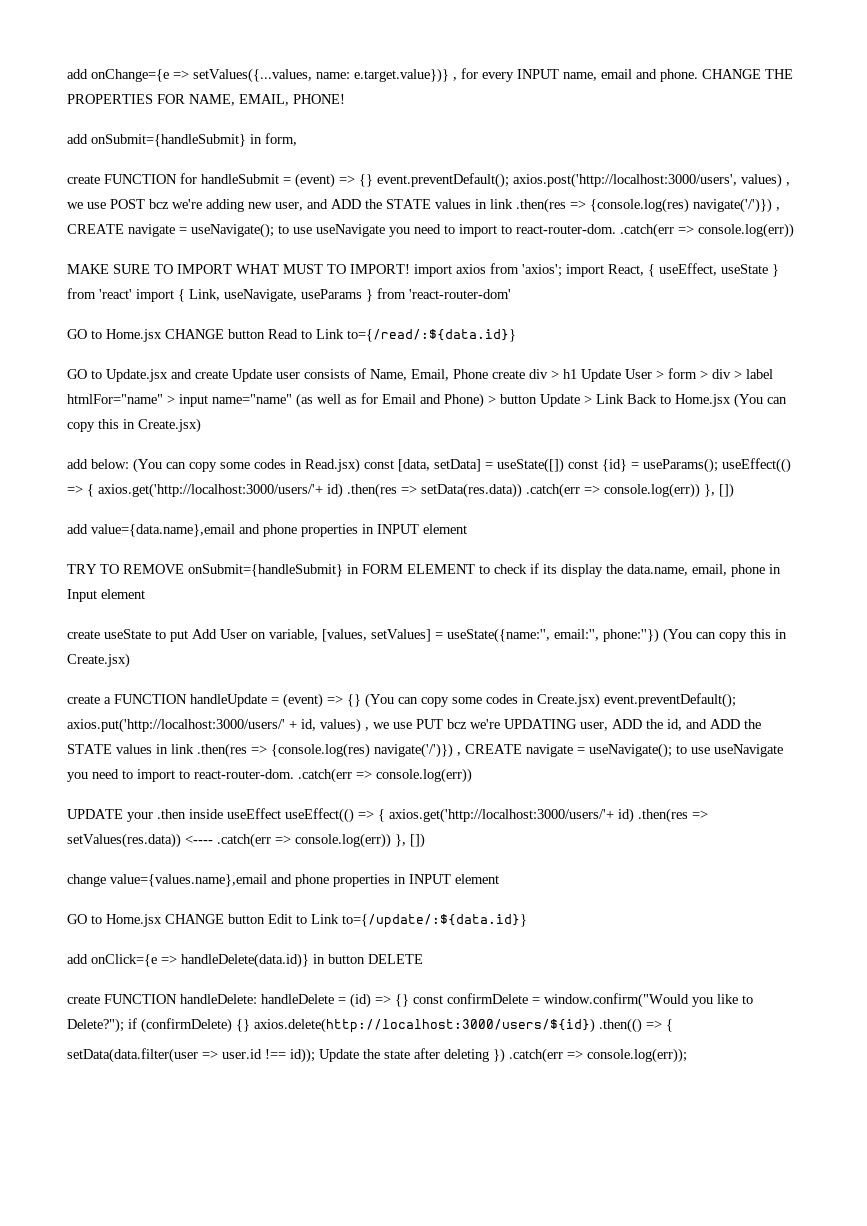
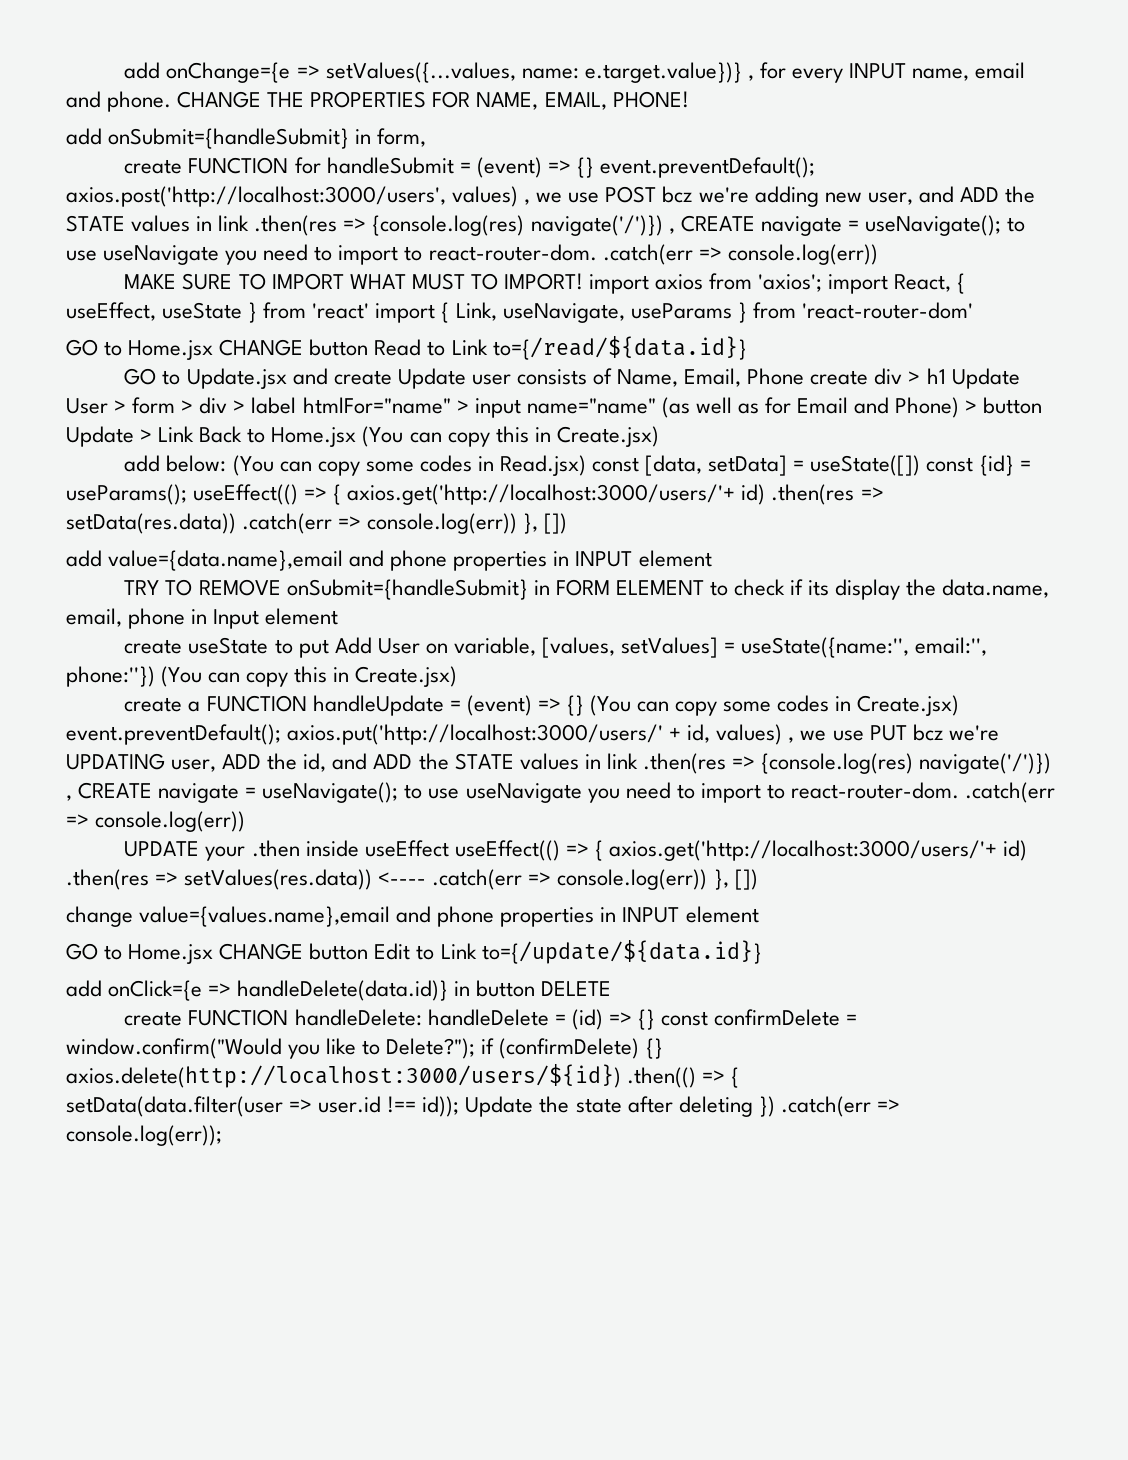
- GO to Home.jsx CHANGE button Read to Link to={/read/:${data.id}}
+ GO to Home.jsx CHANGE button Read to Link to={/read/${data.id}}
- GO to Home.jsx CHANGE button Edit to Link to={/update/:${data.id}}
+ GO to Home.jsx CHANGE button Edit to Link to={/update/${data.id}}

